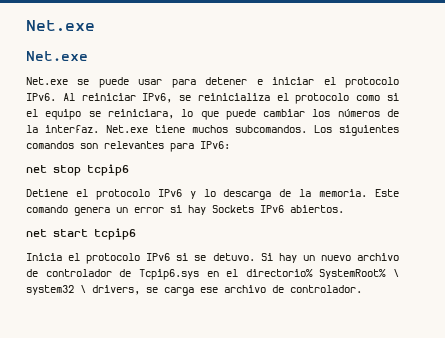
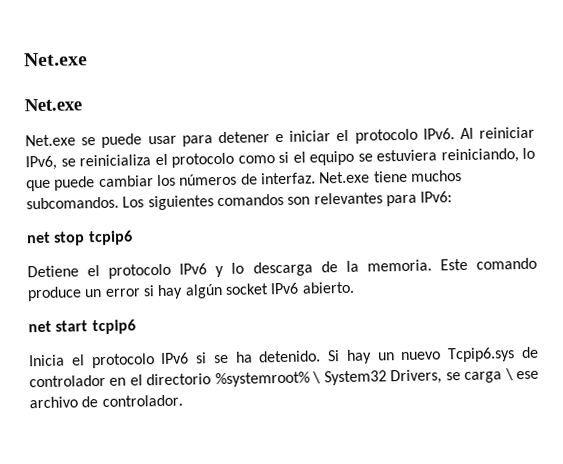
- Al reiniciar IPv6, se reinicializa el protocolo como si el equipo se reiniciara, lo que puede cambiar los números de la interfaz.
+ Al reiniciar IPv6, se reinicializa el protocolo como si el equipo se estuviera reiniciando, lo que puede cambiar los números de interfaz.
- Este comando genera un error si hay Sockets IPv6 abiertos.
+ Este comando produce un error si hay algún socket IPv6 abierto.
- Inicia el protocolo IPv6 si se detuvo.
+ Inicia el protocolo IPv6 si se ha detenido.
- Si hay un nuevo archivo de controlador de Tcpip6.sys en el directorio% SystemRoot% \ system32 \ drivers, se carga ese archivo de controlador.
+ Si hay un nuevo Tcpip6.sys de controlador en el directorio %systemroot% \ System32 Drivers, se carga \ ese archivo de controlador.

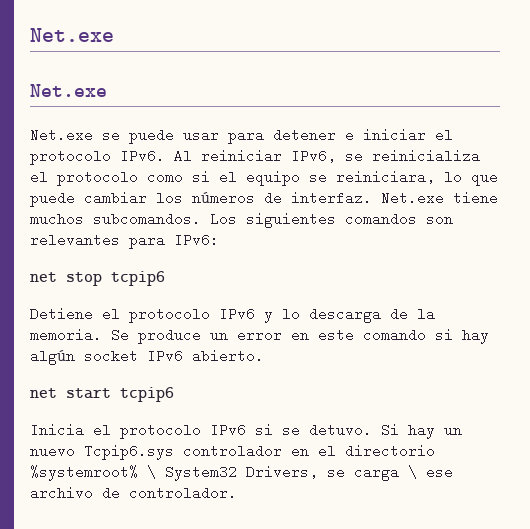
- Al reiniciar IPv6, se reinicializa el protocolo como si el equipo se estuviera reiniciando, lo que puede cambiar los números de interfaz.
+ Al reiniciar IPv6, se reinicializa el protocolo como si el equipo se reiniciara, lo que puede cambiar los números de interfaz.
- Este comando produce un error si hay algún socket IPv6 abierto.
+ Se produce un error en este comando si hay algún socket IPv6 abierto.
- Inicia el protocolo IPv6 si se ha detenido.
+ Inicia el protocolo IPv6 si se detuvo.
- Si hay un nuevo Tcpip6.sys de controlador en el directorio %systemroot% \ System32 Drivers, se carga \ ese archivo de controlador.
+ Si hay un nuevo Tcpip6.sys controlador en el directorio %systemroot% \ System32 Drivers, se carga \ ese archivo de controlador.

